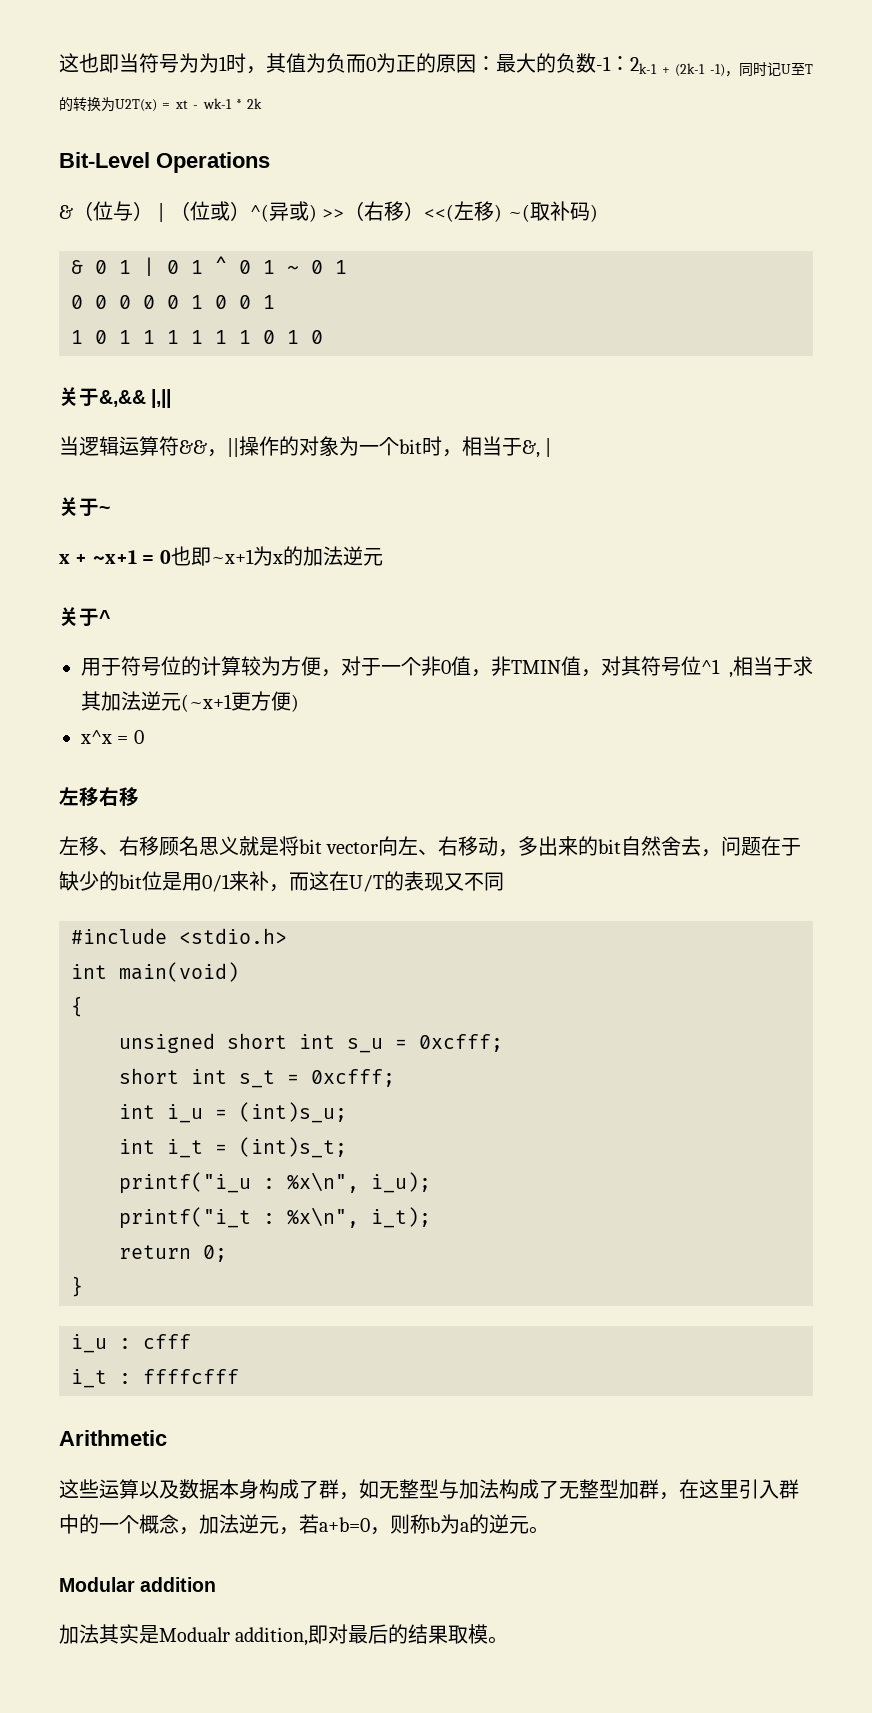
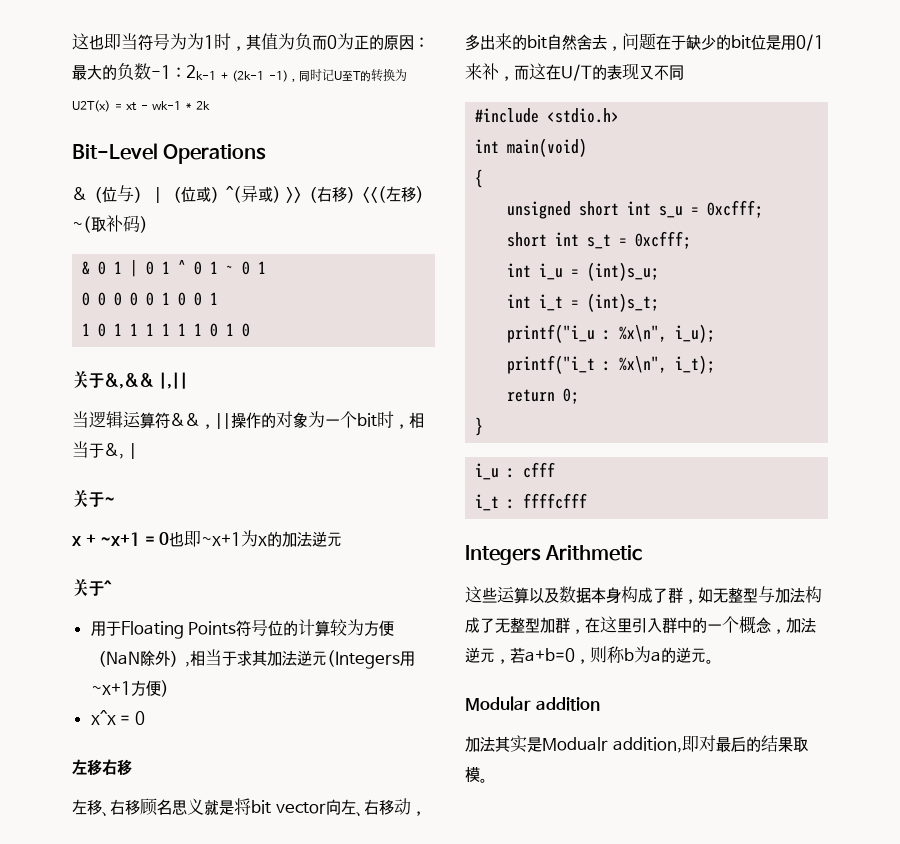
- 用于符号位的计算较为方便，对于一个非0值，非TMIN值，对其符号位^1 ,相当于求其加法逆元(~x+1更方便)
+ 用于Floating Points符号位的计算较为方便（NaN除外）,相当于求其加法逆元(Integers用~x+1方便)
- Arithmetic
+ Integers Arithmetic

